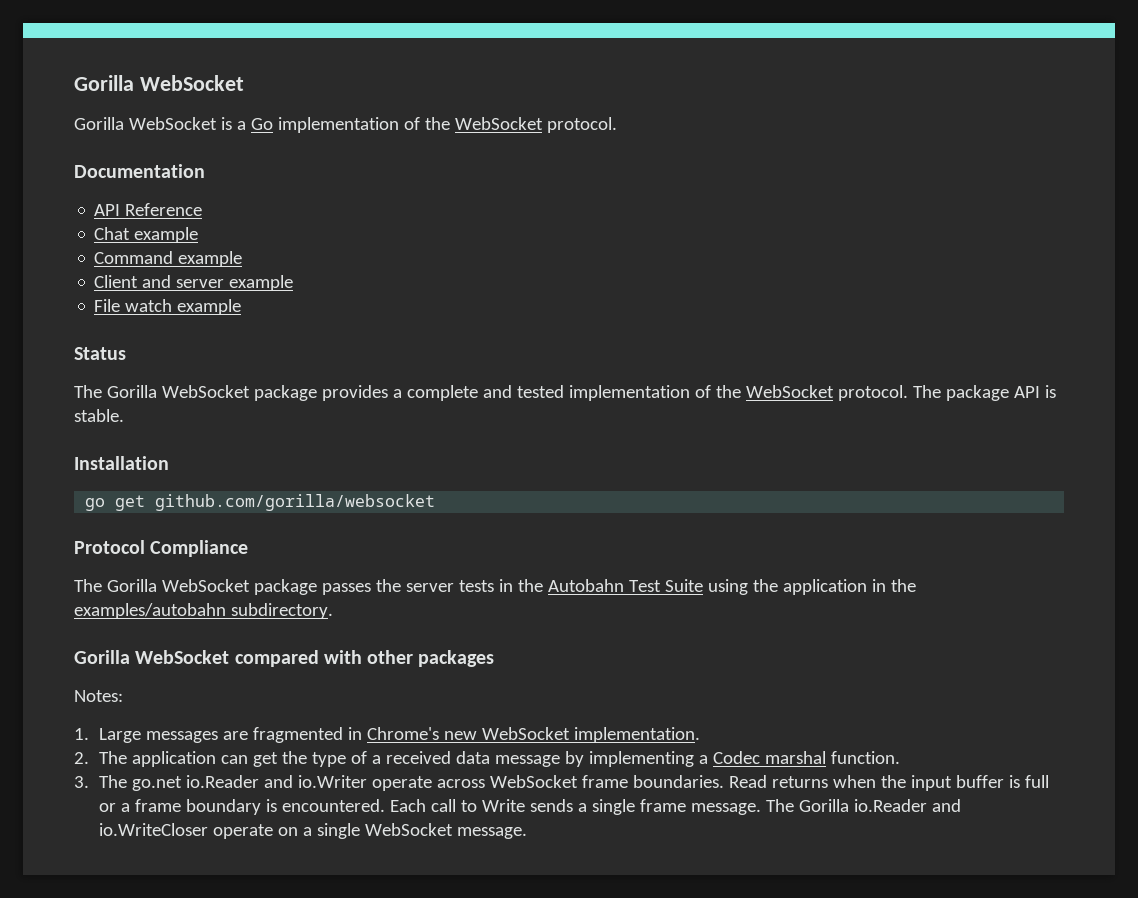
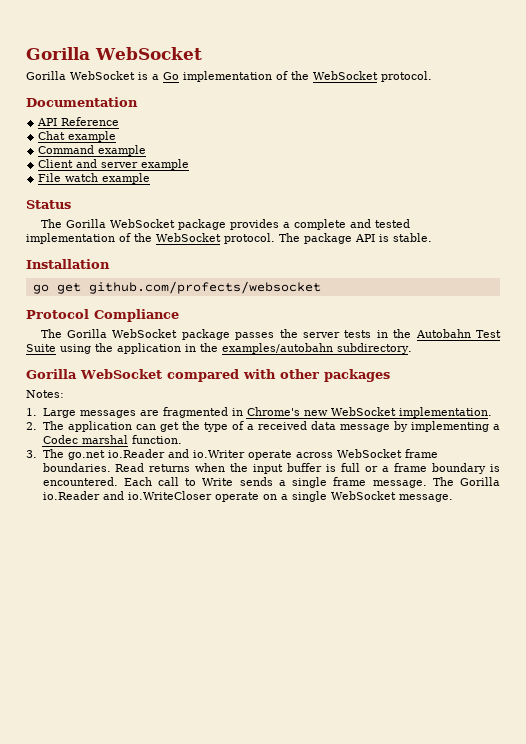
- go get github.com/gorilla/websocket
+ go get github.com/profects/websocket

